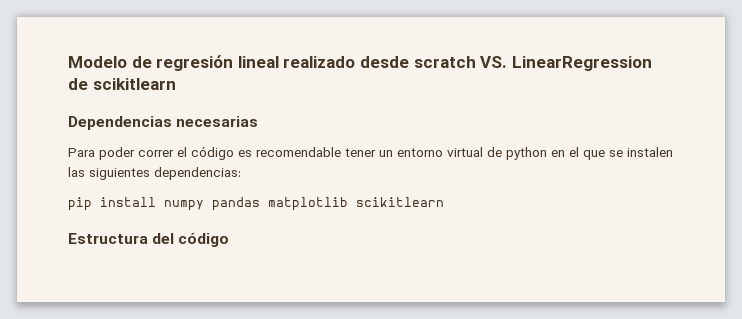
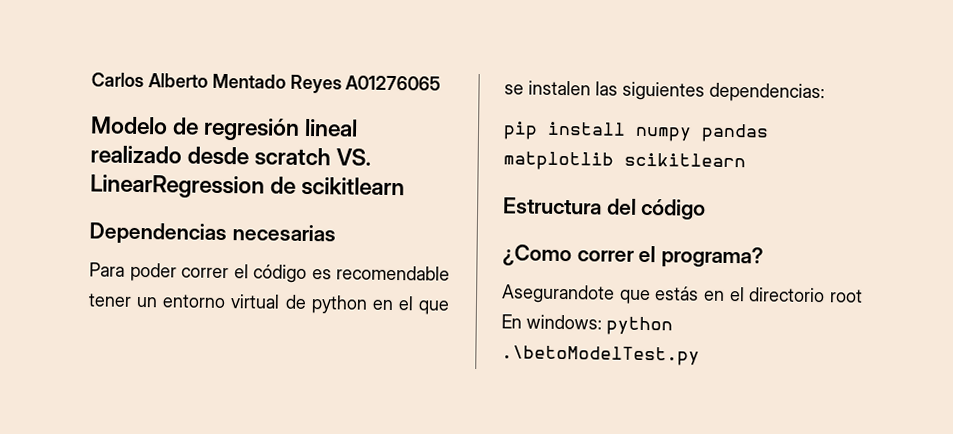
+ Carlos Alberto Mentado Reyes A01276065
+ ¿Como correr el programa?
+ Asegurandote que estás en el directorio root En windows: python .\betoModelTest.py

